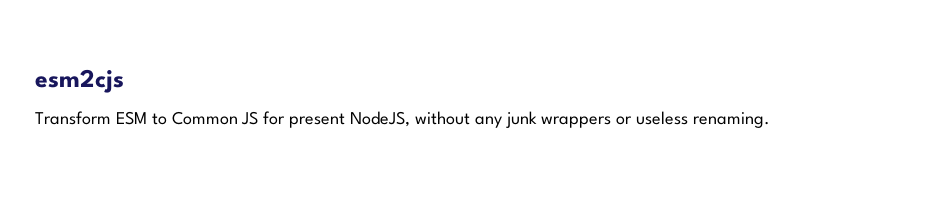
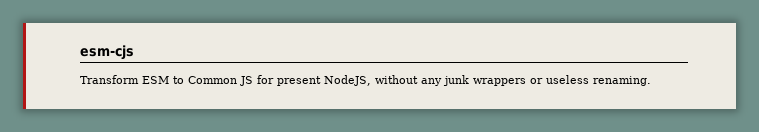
- esm2cjs
+ esm-cjs

